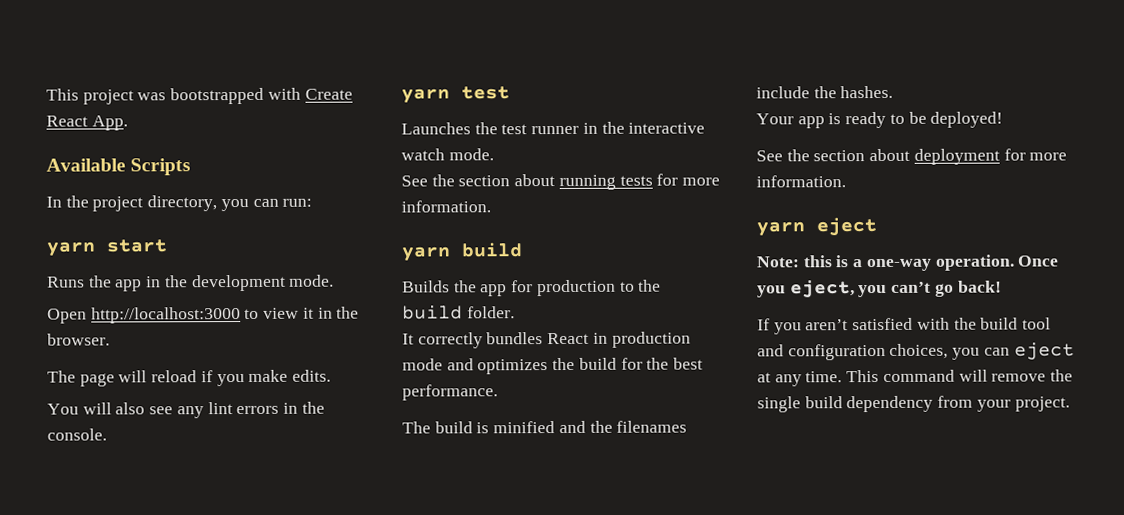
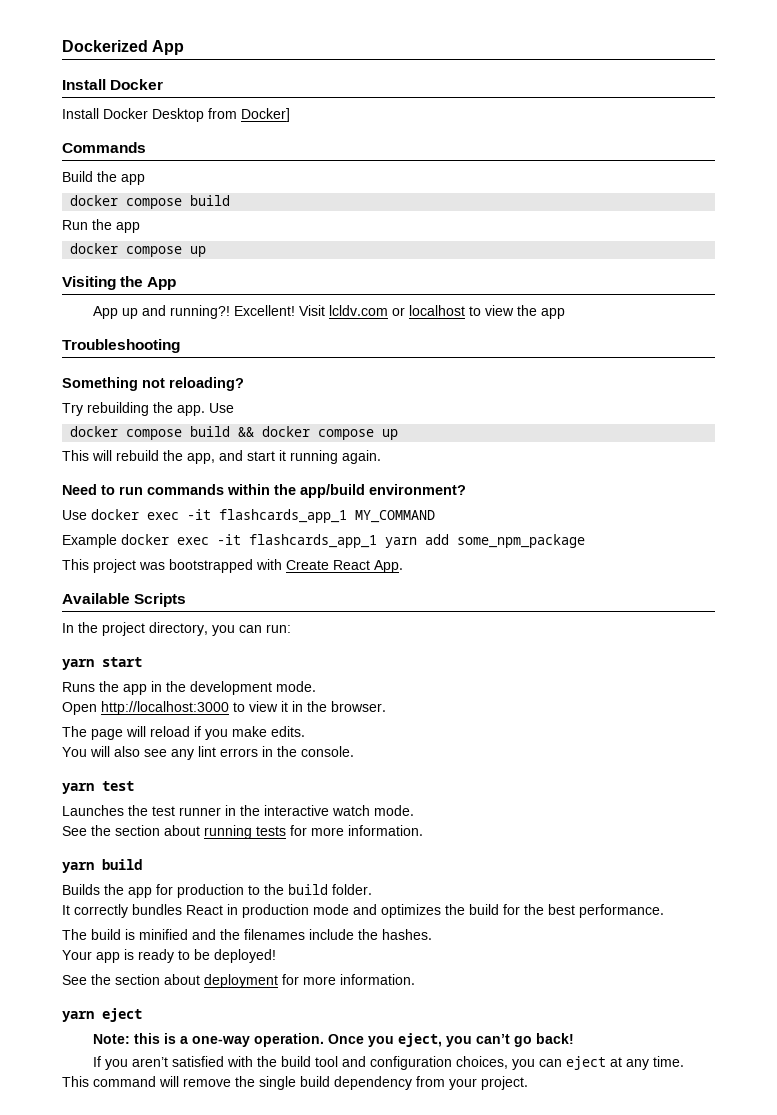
+ Dockerized App
+ Install Docker
+ Install Docker Desktop from Docker]
+ Commands
+ Build the app
+ docker compose build
+ Run the app
+ docker compose up
+ Visiting the App
+ App up and running?! Excellent! Visit lcldv.com or localhost to view the app
+ Troubleshooting
+ Something not reloading?
+ Try rebuilding the app. Use
+ docker compose build && docker compose up
+ This will rebuild the app, and start it running again.
+ Need to run commands within the app/build environment?
+ Use docker exec -it flashcards_app_1 MY_COMMAND
+ Example docker exec -it flashcards_app_1 yarn add some_npm_package

